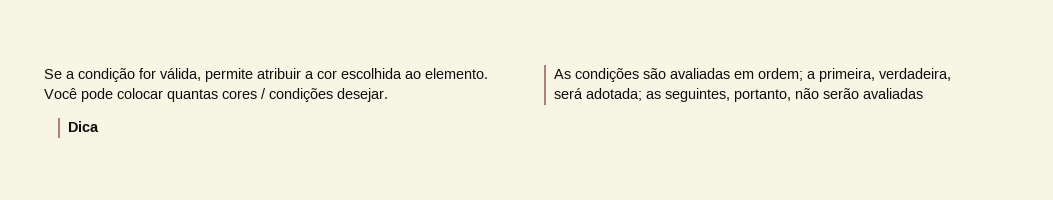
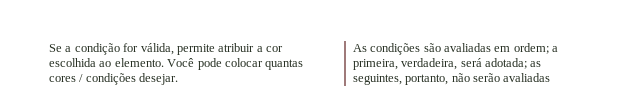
- Dica

